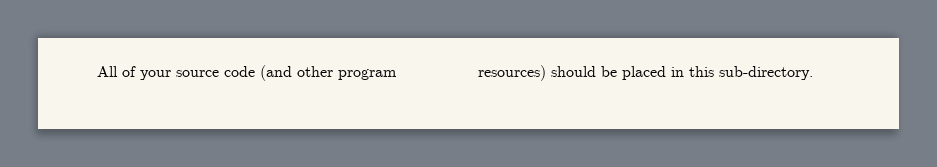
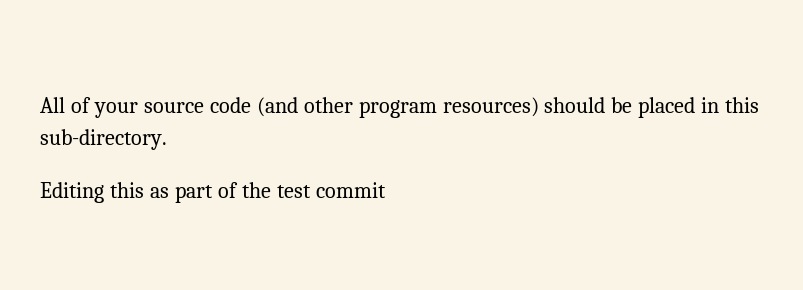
+ Editing this as part of the test commit

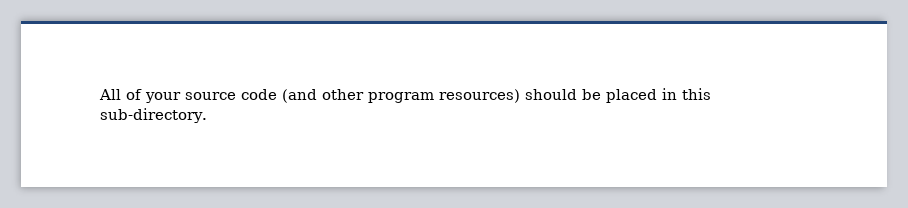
- Editing this as part of the test commit

